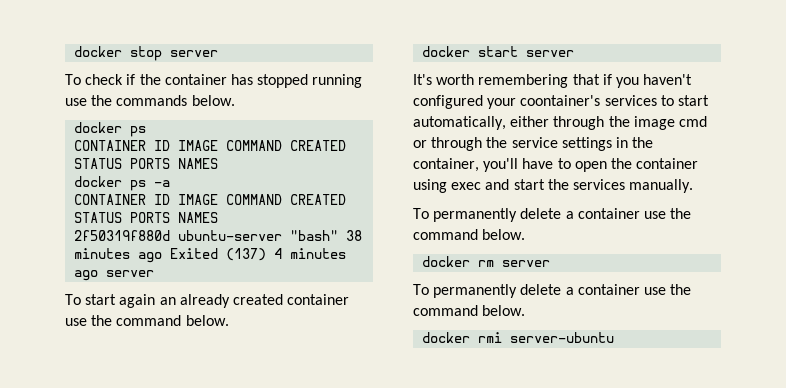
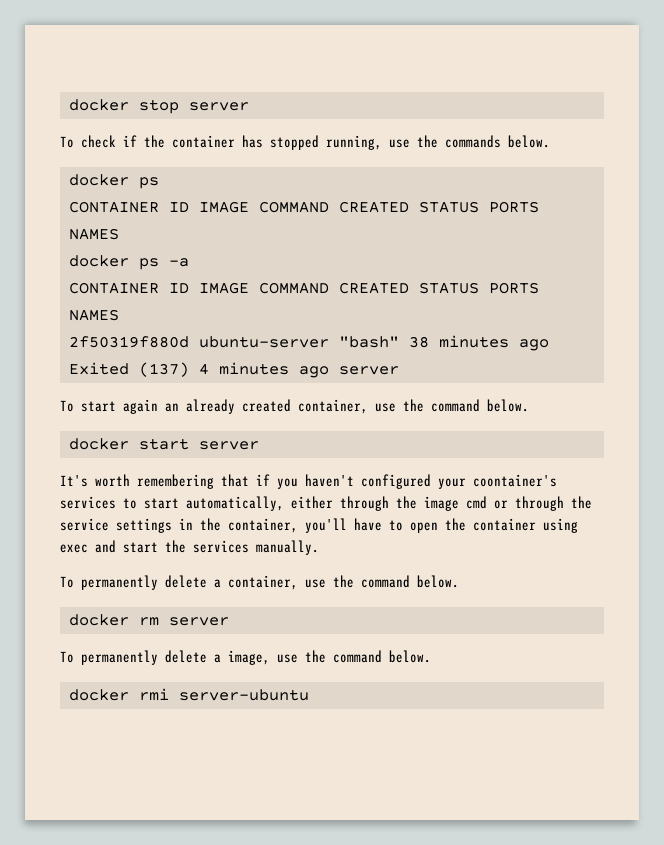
- To check if the container has stopped running use the commands below.
+ To check if the container has stopped running, use the commands below.
- To start again an already created container use the command below.
+ To start again an already created container, use the command below.
  It's worth remembering that if you haven't configured your coontainer's services to start automatically, either through the image cmd or through the service settings in the container, you'll have to open the container using exec and start the services manually.
- To permanently delete a container use the command below.
+ To permanently delete a container, use the command below.
  docker rm server
- To permanently delete a container use the command below.
+ To permanently delete a image, use the command below.

